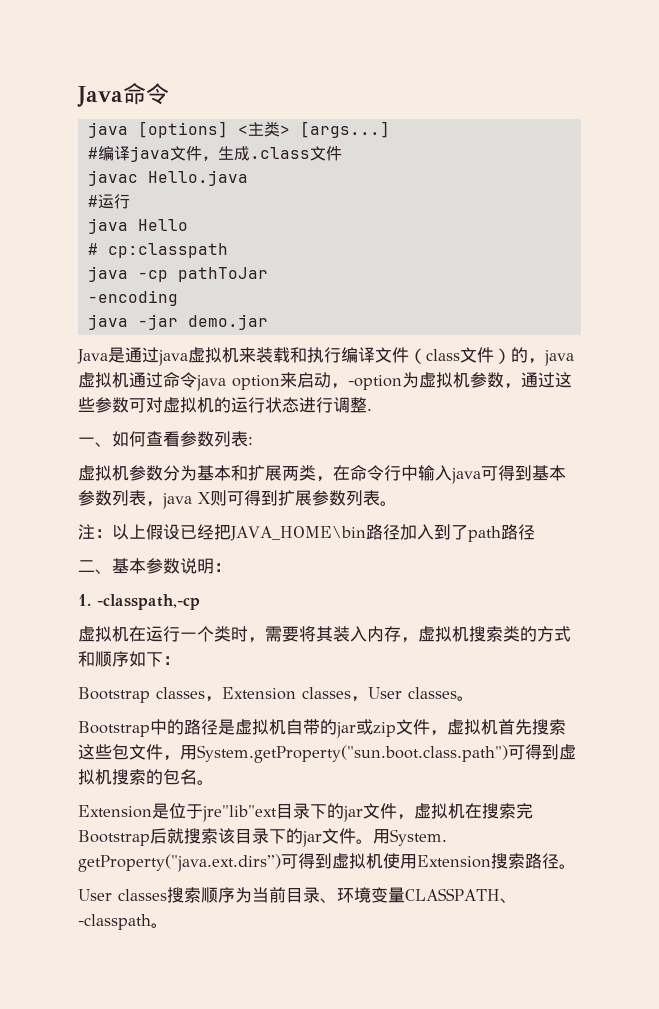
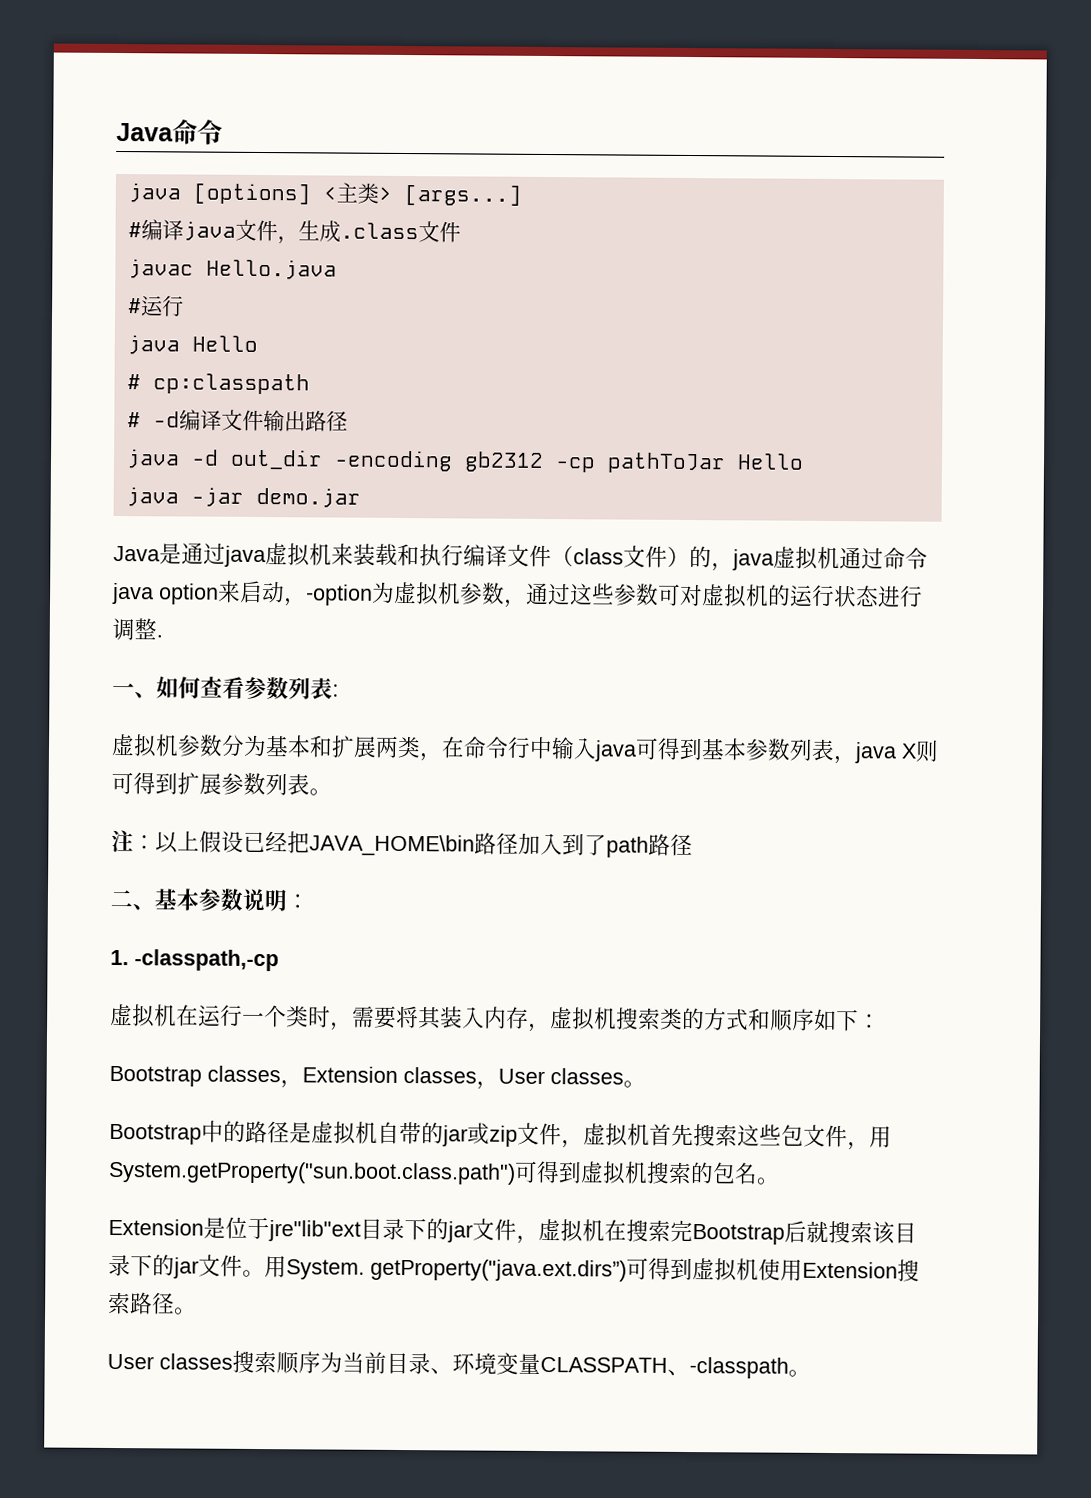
- java -cp pathToJar
- -encoding
+ # -d编译文件输出路径
+ java -d out_dir -encoding gb2312 -cp pathToJar Hello

